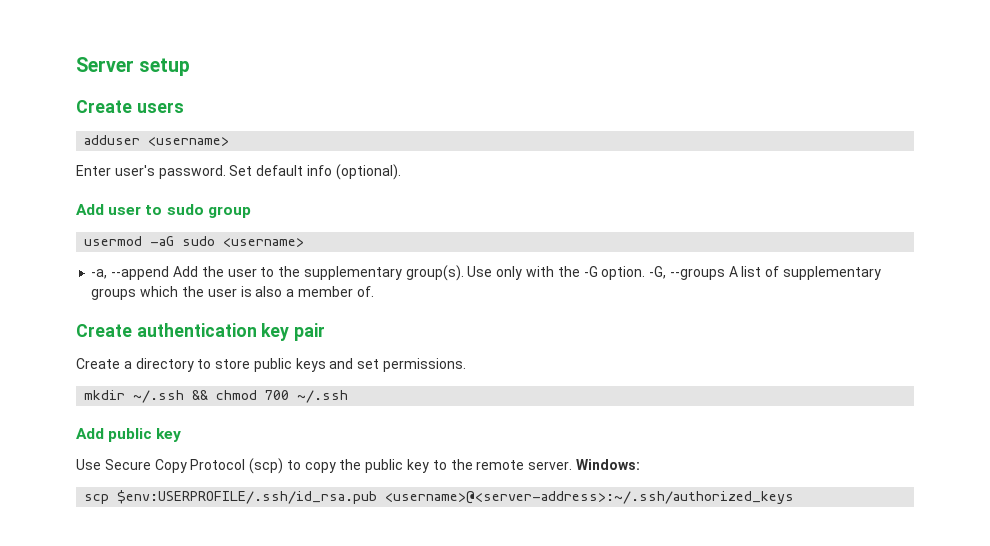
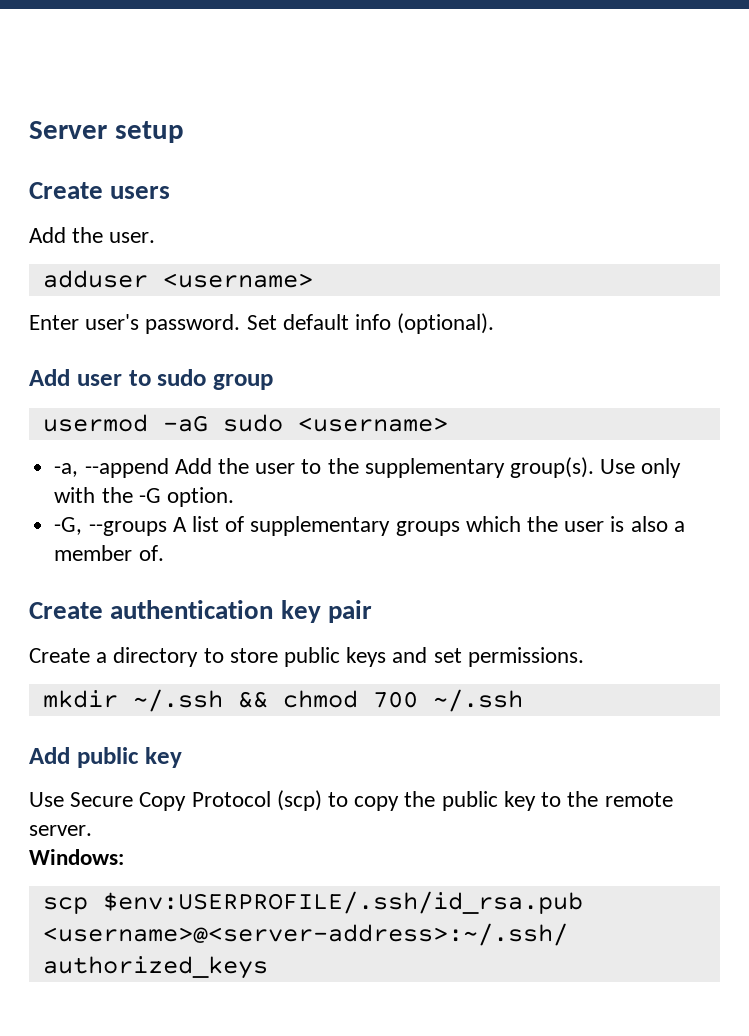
+ Add the user.
- Use only with the -G option. -G, --groups A list of supplementary groups which the user is also a member of.
+ Use only with the -G option.
+ -G, --groups A list of supplementary groups which the user is also a member of.
- Use Secure Copy Protocol (scp) to copy the public key to the remote server. Windows:
+ Use Secure Copy Protocol (scp) to copy the public key to the remote server.
+ Windows:

